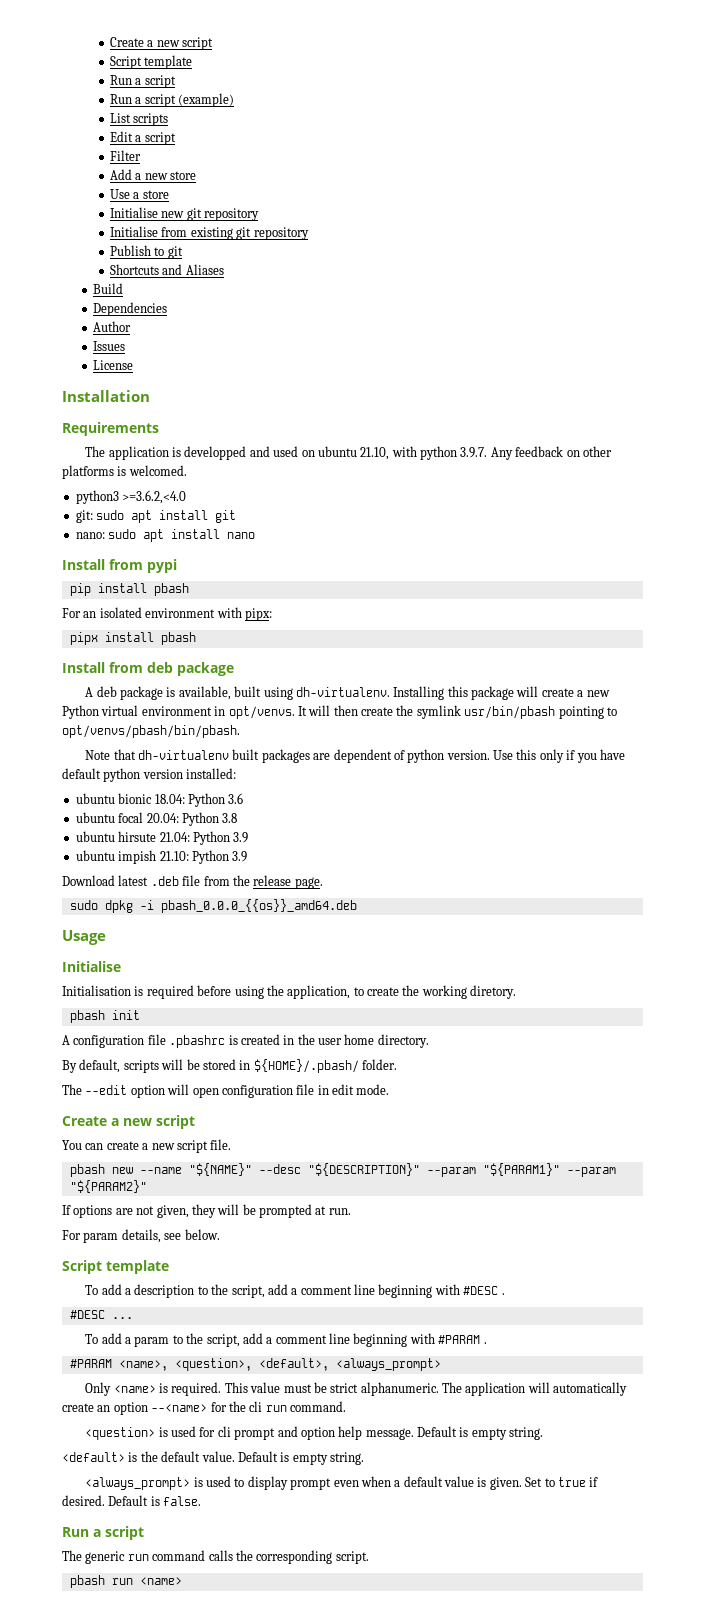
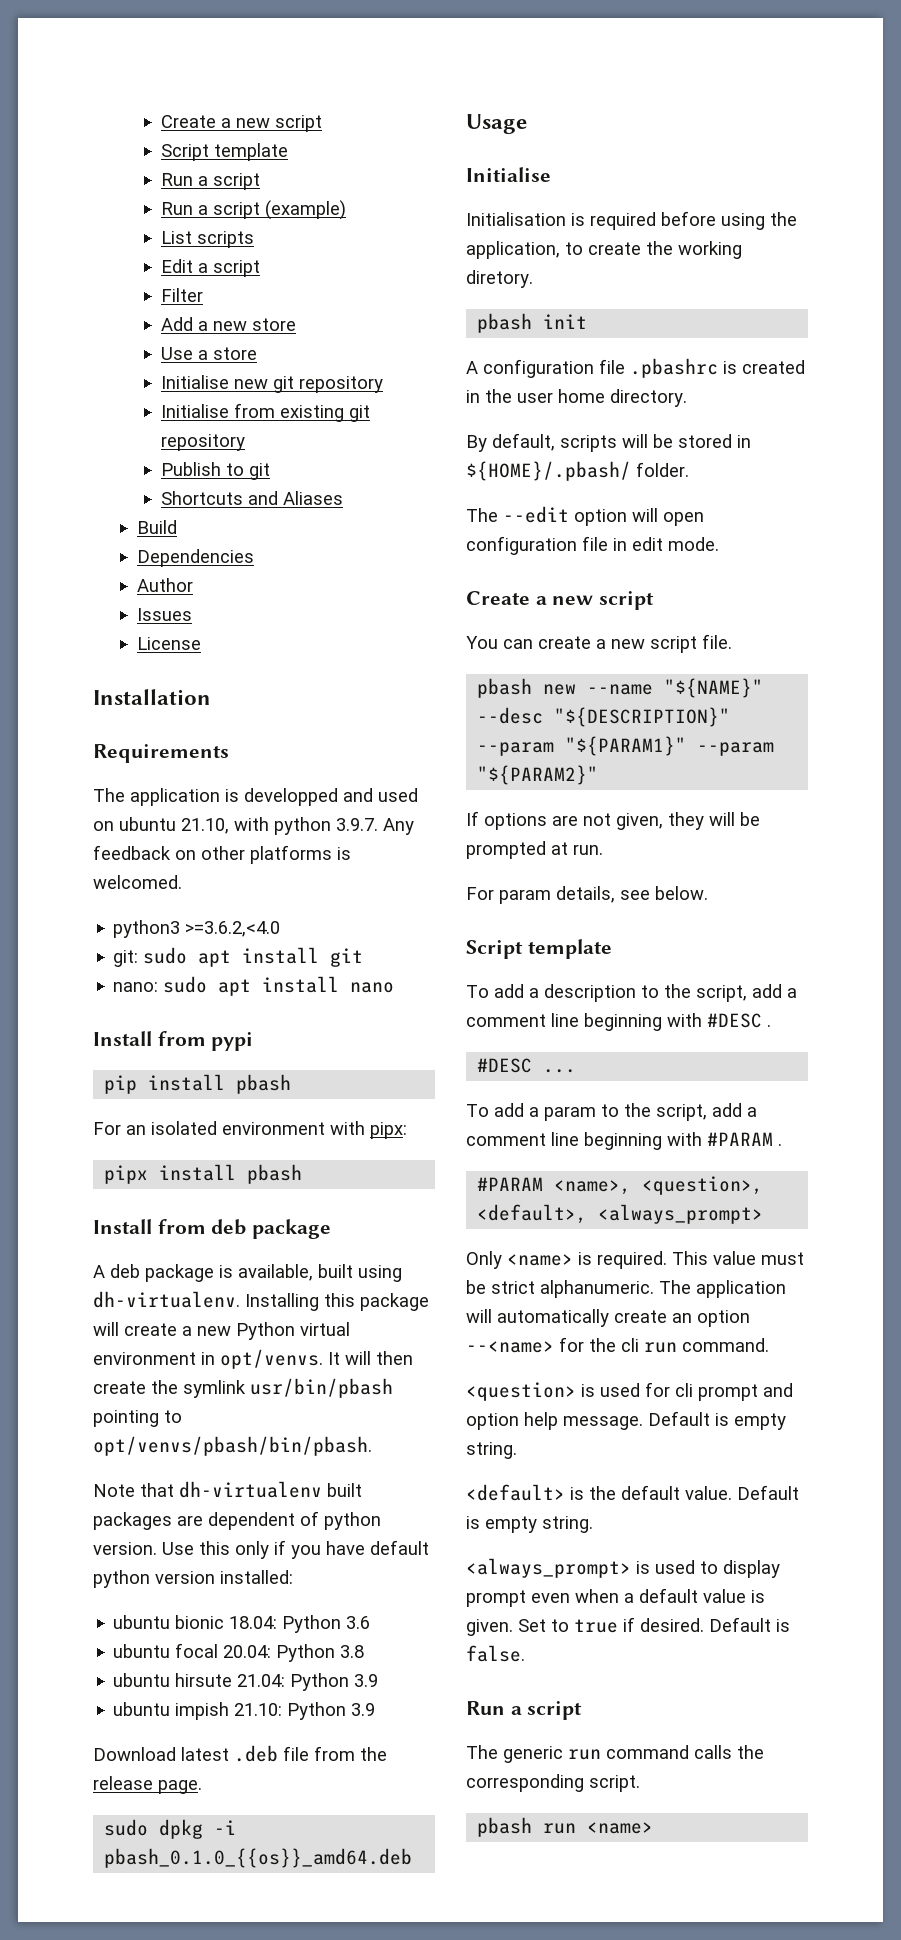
- sudo dpkg -i pbash_0.0.0_{{os}}_amd64.deb
+ sudo dpkg -i pbash_0.1.0_{{os}}_amd64.deb

